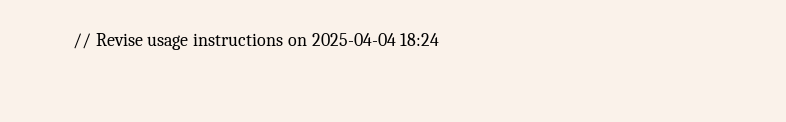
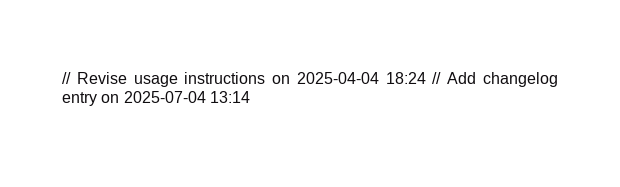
- // Revise usage instructions on 2025-04-04 18:24
+ // Revise usage instructions on 2025-04-04 18:24 // Add changelog entry on 2025-07-04 13:14

